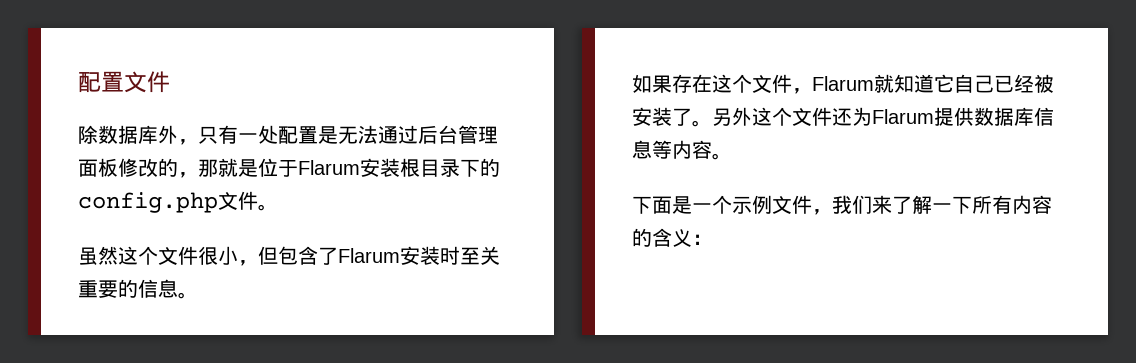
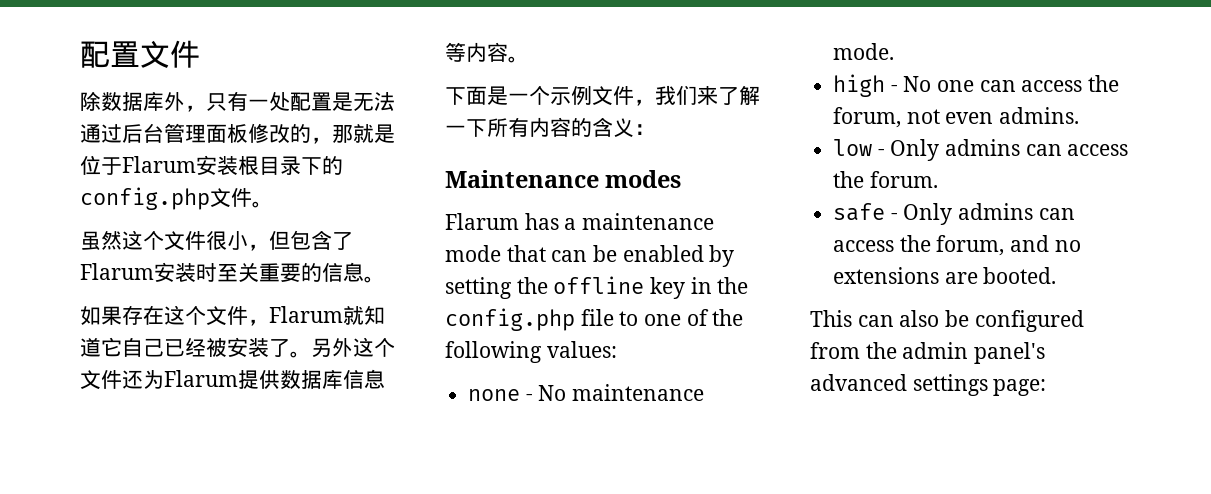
+ Maintenance modes
+ Flarum has a maintenance mode that can be enabled by setting the offline key in the config.php file to one of the following values:
+ none - No maintenance mode.
+ high - No one can access the forum, not even admins.
+ low - Only admins can access the forum.
+ safe - Only admins can access the forum, and no extensions are booted.
+ This can also be configured from the admin panel's advanced settings page:

